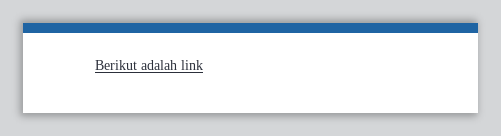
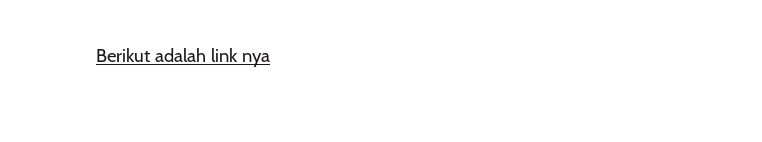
- Berikut adalah link
+ Berikut adalah link nya

